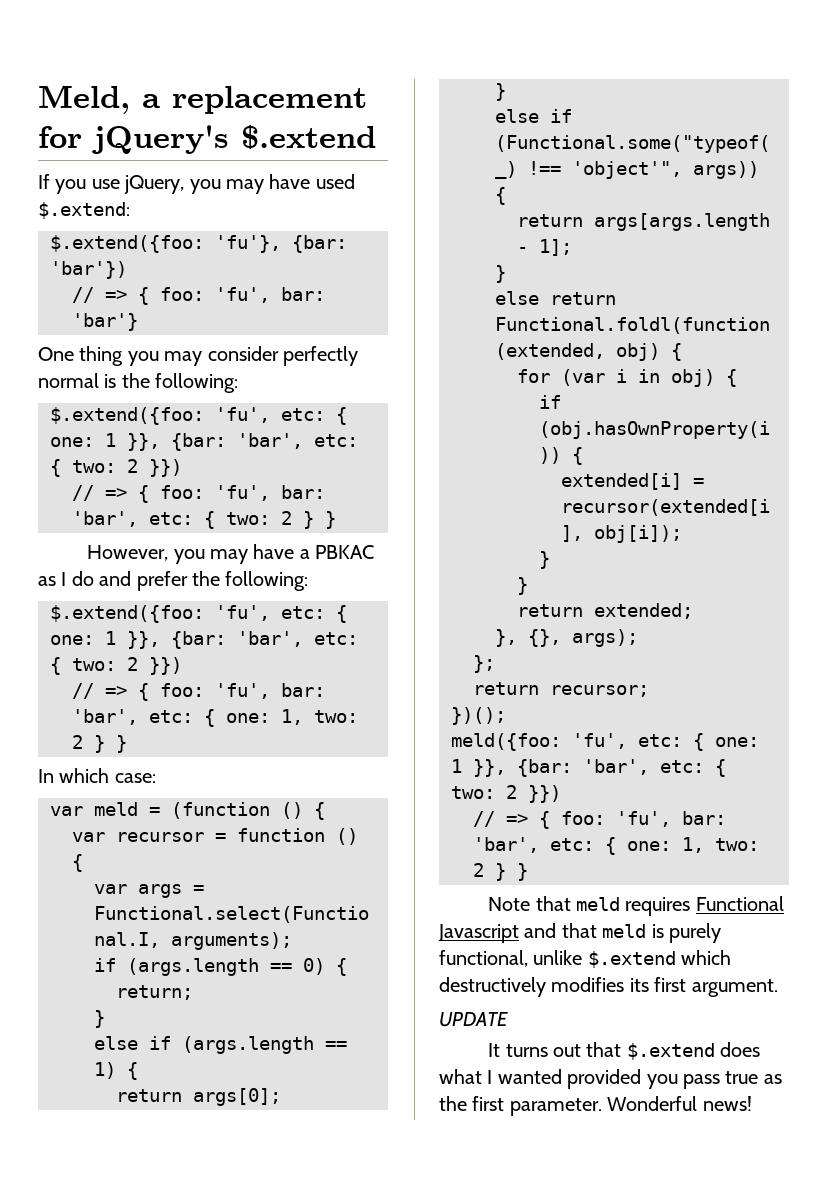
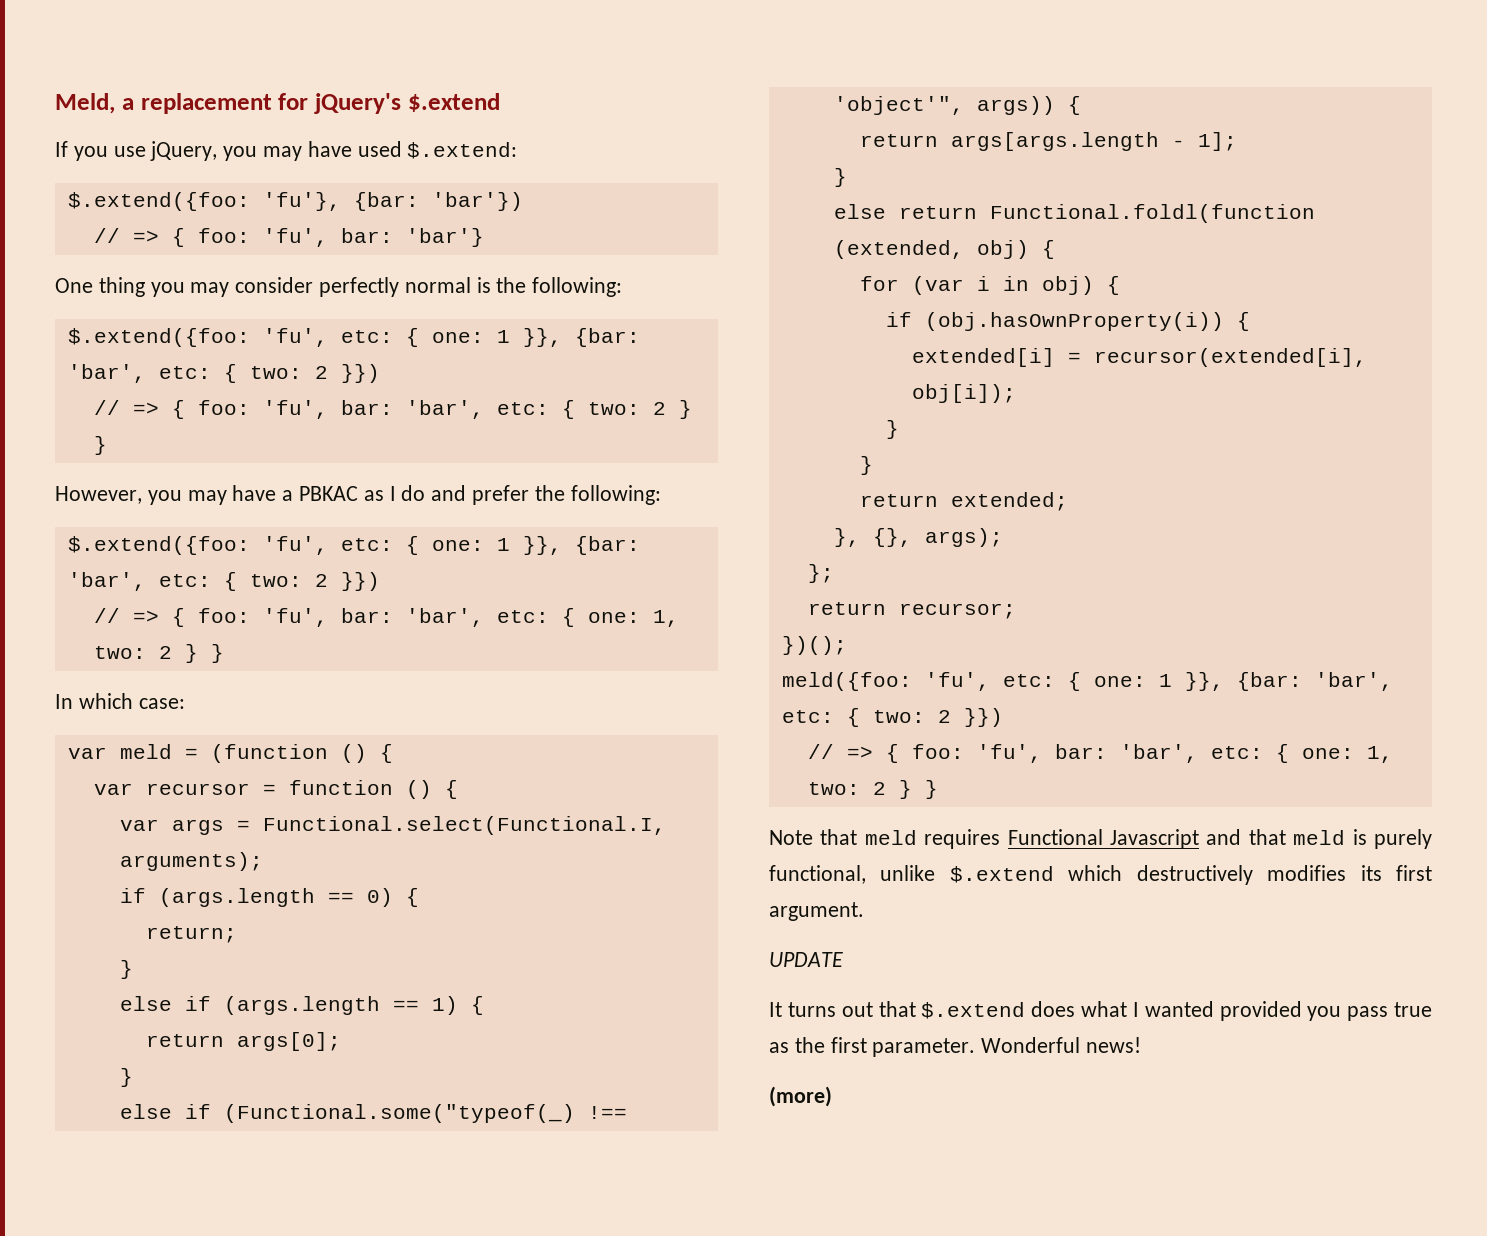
+ (more)

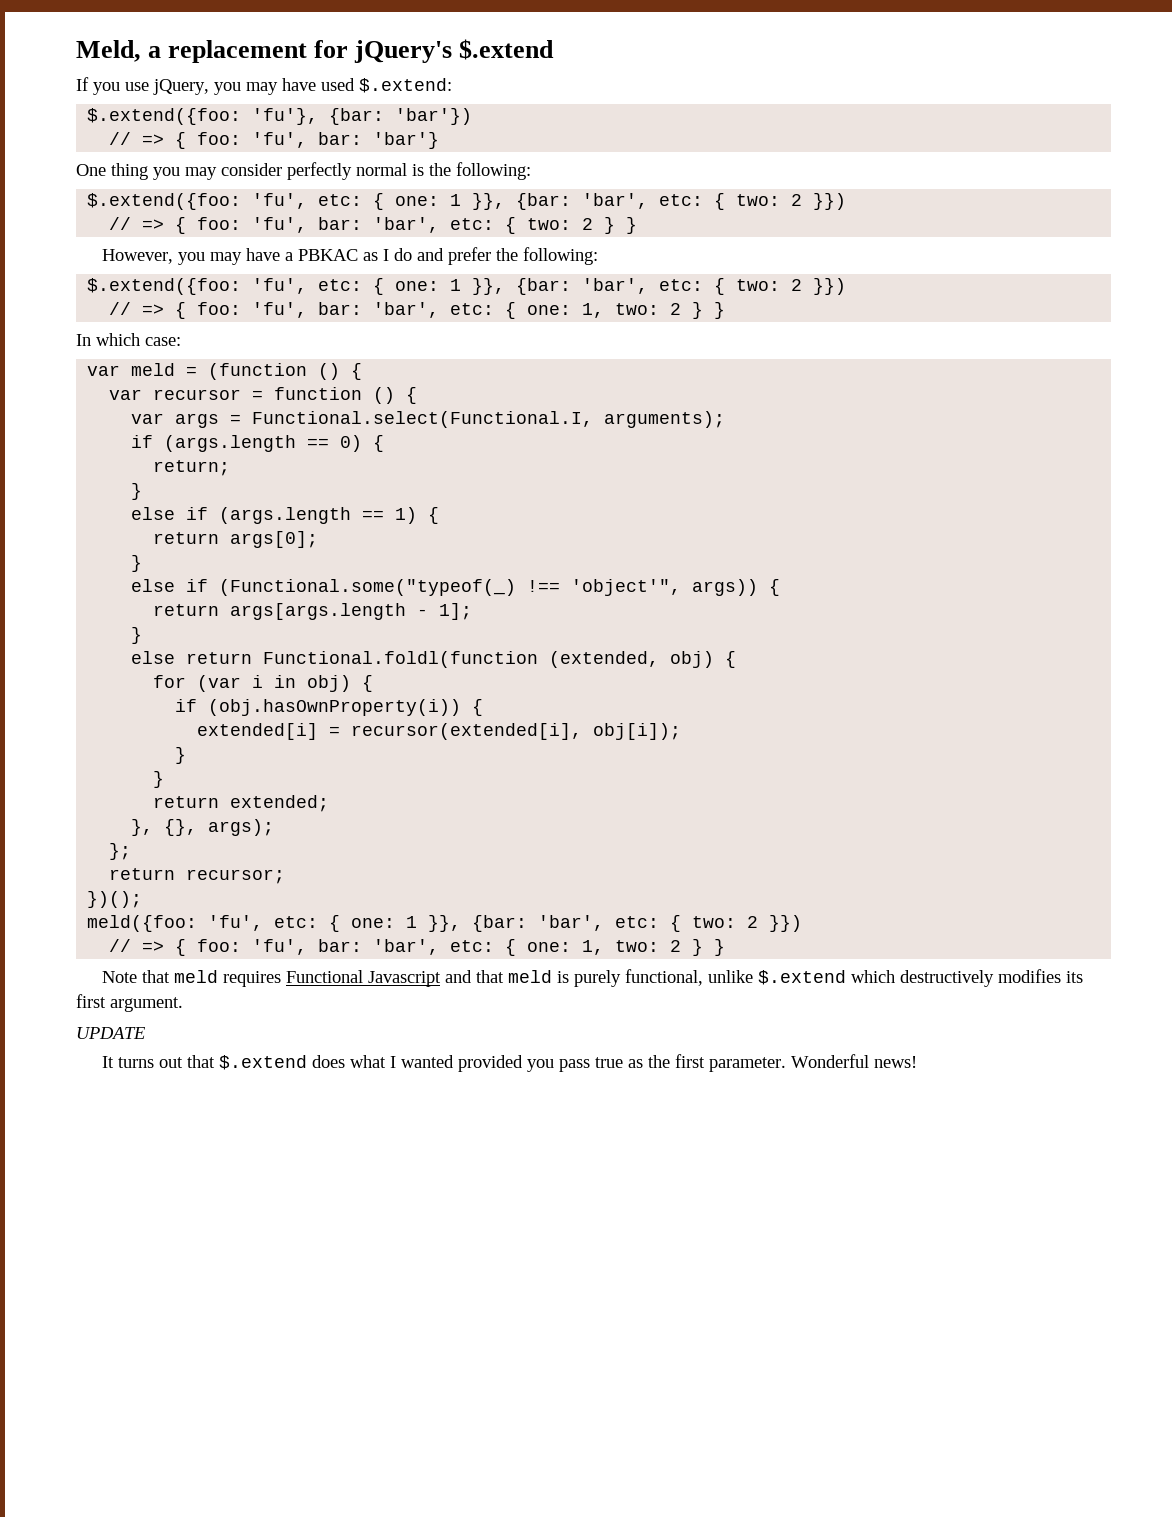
- (more)

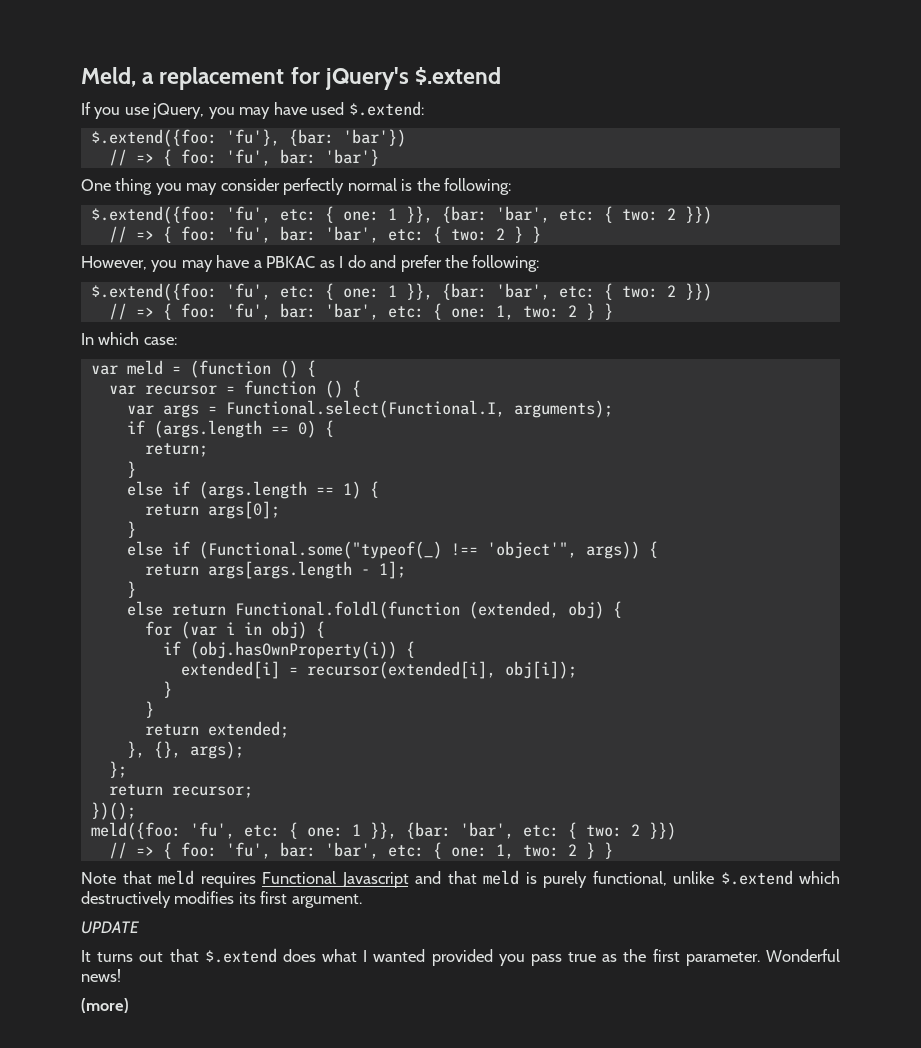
+ (more)

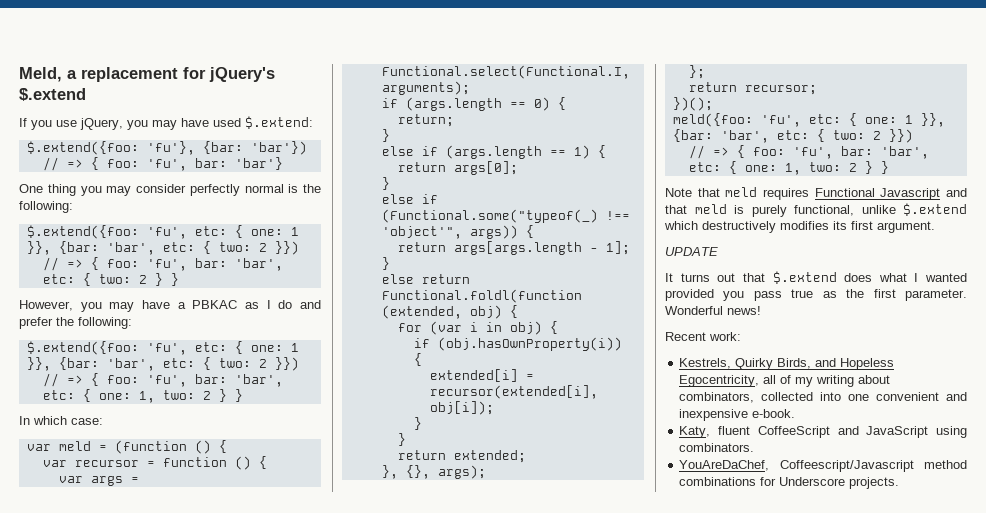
- (more)
+ Recent work:
+ Kestrels, Quirky Birds, and Hopeless Egocentricity, all of my writing about combinators, collected into one convenient and inexpensive e-book.
+ Katy, fluent CoffeeScript and JavaScript using combinators.
+ YouAreDaChef, Coffeescript/Javascript method combinations for Underscore projects.

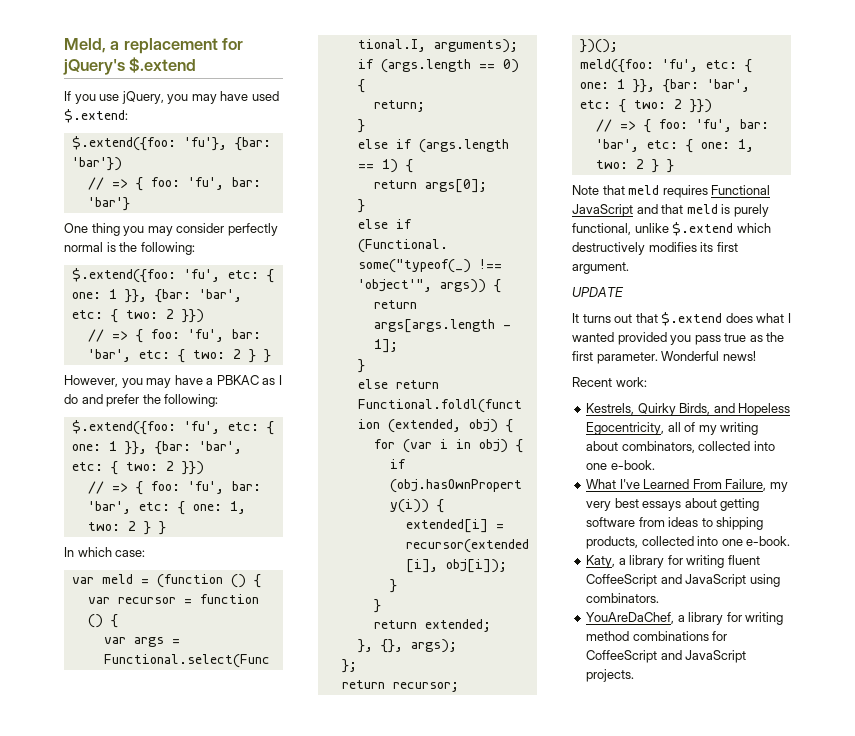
- Note that meld requires Functional Javascript and that meld is purely functional, unlike $.extend which destructively modifies its first argument.
+ Note that meld requires Functional JavaScript and that meld is purely functional, unlike $.extend which destructively modifies its first argument.
- Kestrels, Quirky Birds, and Hopeless Egocentricity, all of my writing about combinators, collected into one convenient and inexpensive e-book.
- Katy, fluent CoffeeScript and JavaScript using combinators.
+ Kestrels, Quirky Birds, and Hopeless Egocentricity, all of my writing about combinators, collected into one e-book.
+ What I've Learned From Failure, my very best essays about getting software from ideas to shipping products, collected into one e-book.
+ Katy, a library for writing fluent CoffeeScript and JavaScript using combinators.
- YouAreDaChef, Coffeescript/Javascript method combinations for Underscore projects.
+ YouAreDaChef, a library for writing method combinations for CoffeeScript and JavaScript projects.

